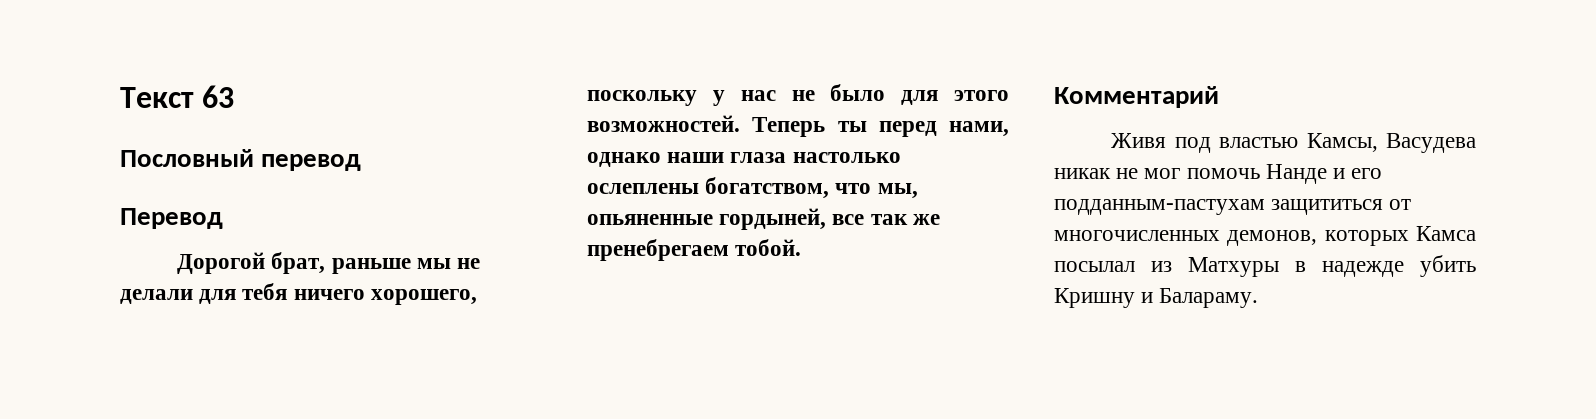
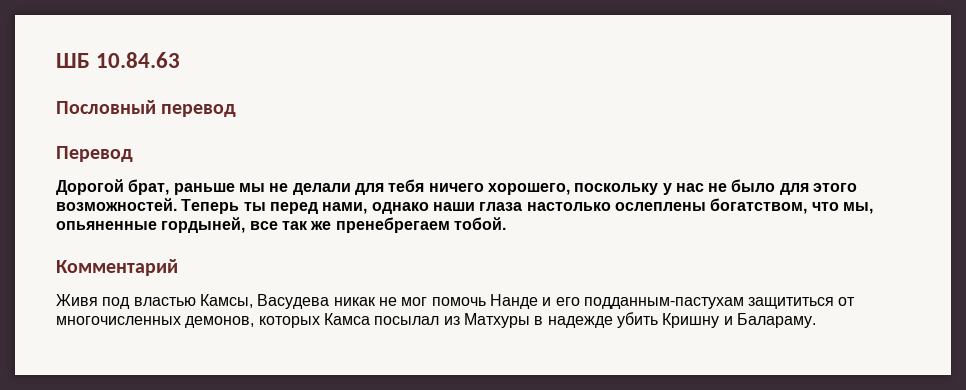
- Текст 63
+ ШБ 10.84.63

